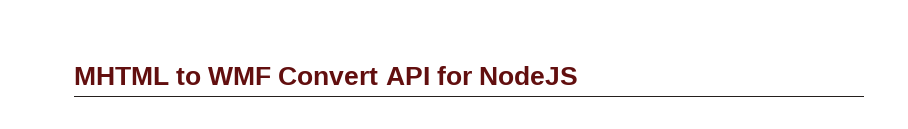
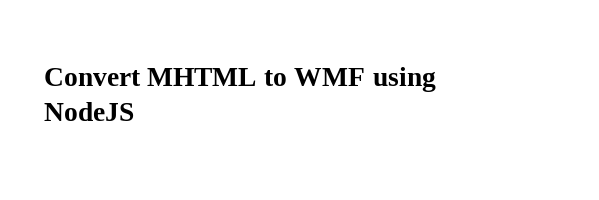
- MHTML to WMF Convert API for NodeJS
+ Convert MHTML to WMF using NodeJS

